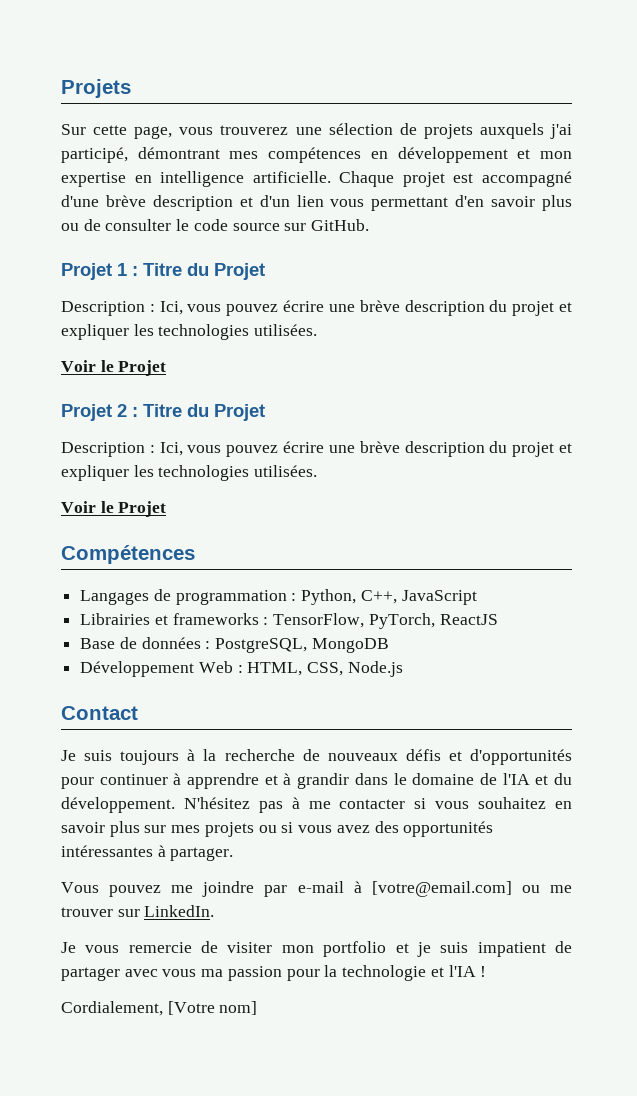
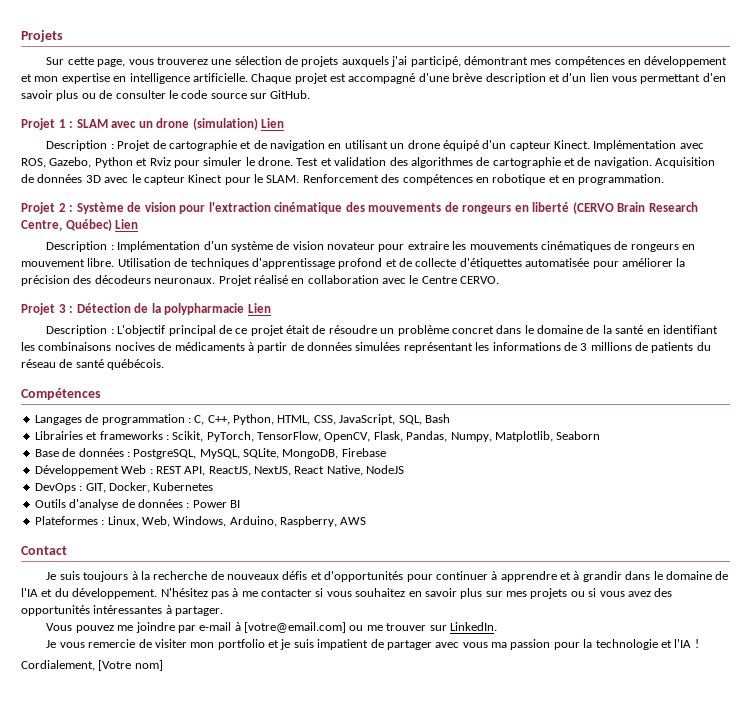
- Projet 1 : Titre du Projet
- Description : Ici, vous pouvez écrire une brève description du projet et expliquer les technologies utilisées.
- Voir le Projet
- Projet 2 : Titre du Projet
- Description : Ici, vous pouvez écrire une brève description du projet et expliquer les technologies utilisées.
- Voir le Projet
+ Projet 1 : SLAM avec un drone (simulation) Lien
+ Description : Projet de cartographie et de navigation en utilisant un drone équipé d'un capteur Kinect. Implémentation avec ROS, Gazebo, Python et Rviz pour simuler le drone. Test et validation des algorithmes de cartographie et de navigation. Acquisition de données 3D avec le capteur Kinect pour le SLAM. Renforcement des compétences en robotique et en programmation.
+ Projet 2 : Système de vision pour l'extraction cinématique des mouvements de rongeurs en liberté (CERVO Brain Research Centre, Québec) Lien
+ Description : Implémentation d'un système de vision novateur pour extraire les mouvements cinématiques de rongeurs en mouvement libre. Utilisation de techniques d'apprentissage profond et de collecte d'étiquettes automatisée pour améliorer la précision des décodeurs neuronaux. Projet réalisé en collaboration avec le Centre CERVO.
+ Projet 3 : Détection de la polypharmacie Lien
+ Description : L'objectif principal de ce projet était de résoudre un problème concret dans le domaine de la santé en identifiant les combinaisons nocives de médicaments à partir de données simulées représentant les informations de 3 millions de patients du réseau de santé québécois.
- Langages de programmation : Python, C++, JavaScript
- Librairies et frameworks : TensorFlow, PyTorch, ReactJS
+ Langages de programmation : C, C++, Python, HTML, CSS, JavaScript, SQL, Bash
+ Librairies et frameworks : Scikit, PyTorch, TensorFlow, OpenCV, Flask, Pandas, Numpy, Matplotlib, Seaborn
- Base de données : PostgreSQL, MongoDB
+ Base de données : PostgreSQL, MySQL, SQLite, MongoDB, Firebase
- Développement Web : HTML, CSS, Node.js
+ Développement Web : REST API, ReactJS, NextJS, React Native, NodeJS
+ DevOps : GIT, Docker, Kubernetes
+ Outils d'analyse de données : Power BI
+ Plateformes : Linux, Web, Windows, Arduino, Raspberry, AWS

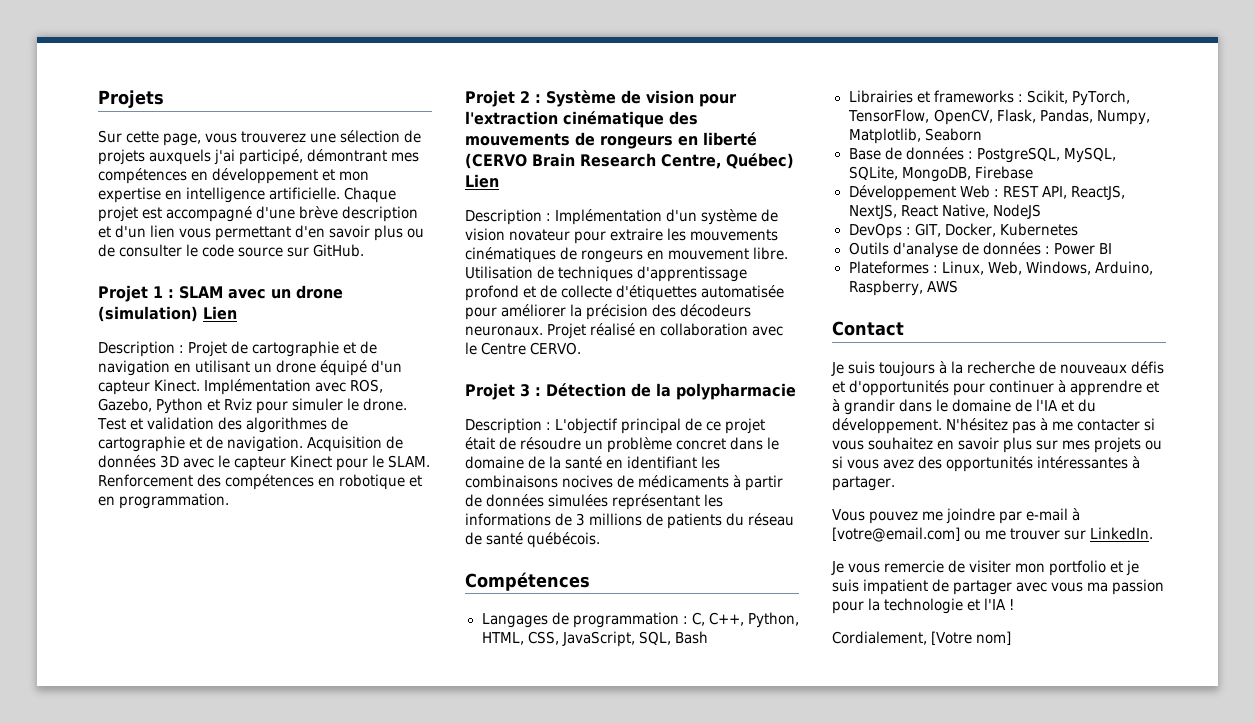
- Projet 3 : Détection de la polypharmacie Lien
+ Projet 3 : Détection de la polypharmacie

